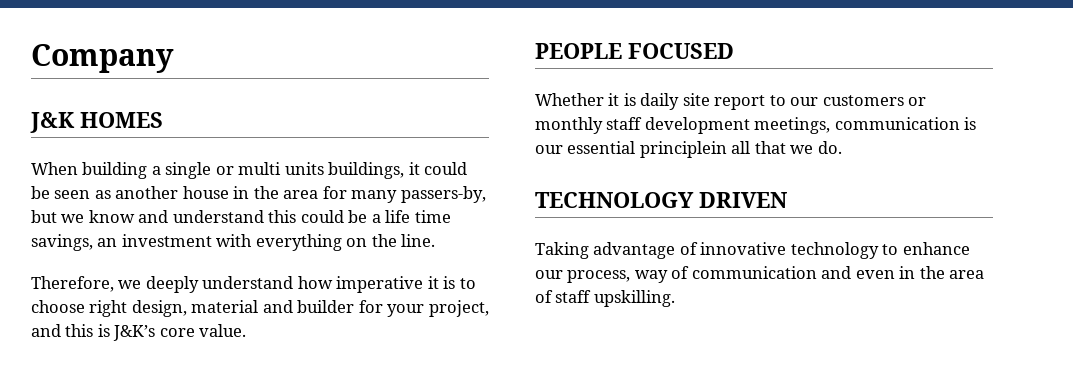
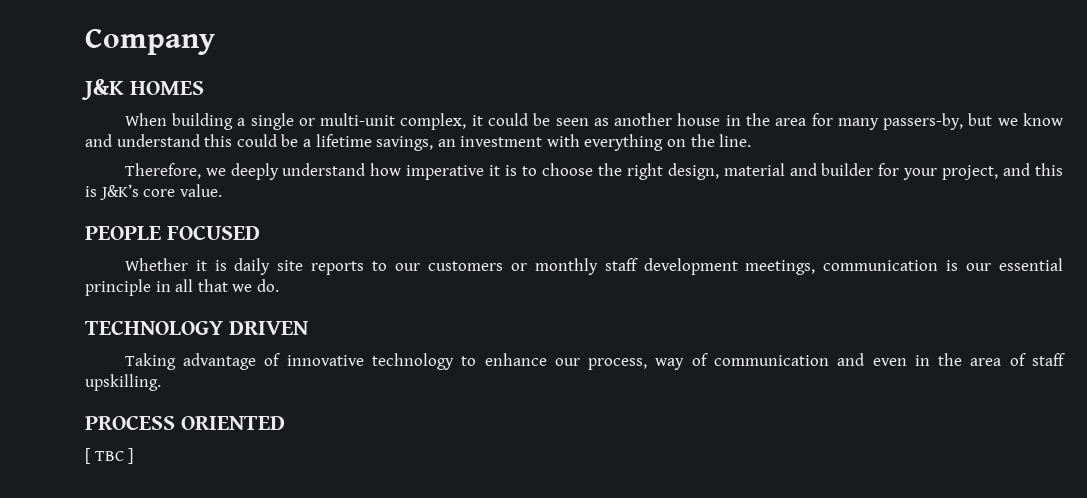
- When building a single or multi units buildings, it could be seen as another house in the area for many passers-by, but we know and understand this could be a life time savings, an investment with everything on the line.
+ When building a single or multi-unit complex, it could be seen as another house in the area for many passers-by, but we know and understand this could be a lifetime savings, an investment with everything on the line.
- Therefore, we deeply understand how imperative it is to choose right design, material and builder for your project, and this is J&K’s core value.
+ Therefore, we deeply understand how imperative it is to choose the right design, material and builder for your project, and this is J&K’s core value.
- Whether it is daily site report to our customers or monthly staff development meetings, communication is our essential principlein all that we do.
+ Whether it is daily site reports to our customers or monthly staff development meetings, communication is our essential principle in all that we do.
+ PROCESS ORIENTED
+ [ TBC ]

